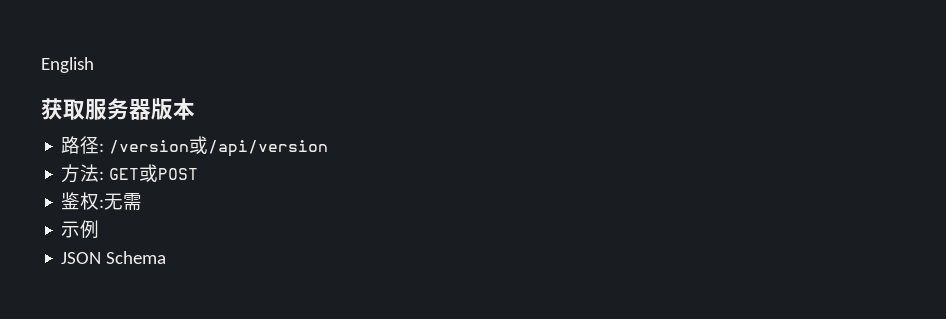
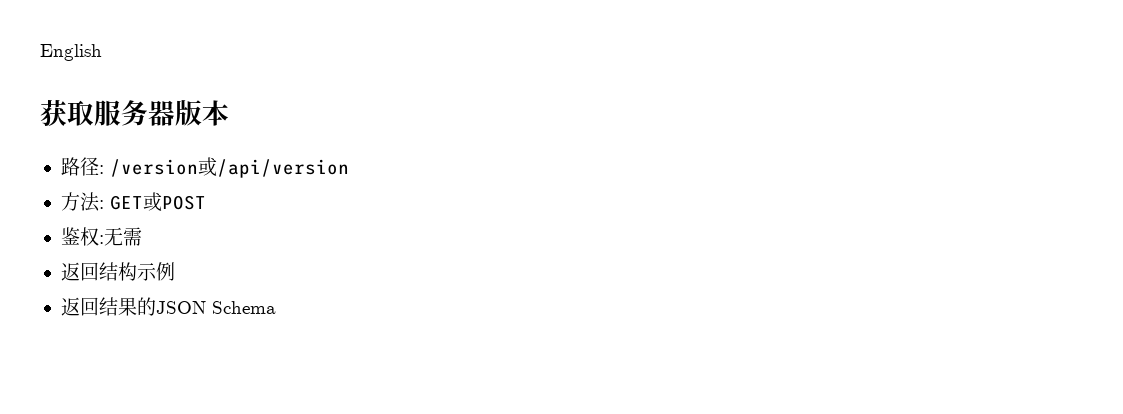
- 示例
+ 返回结构示例
- JSON Schema
+ 返回结果的JSON Schema

